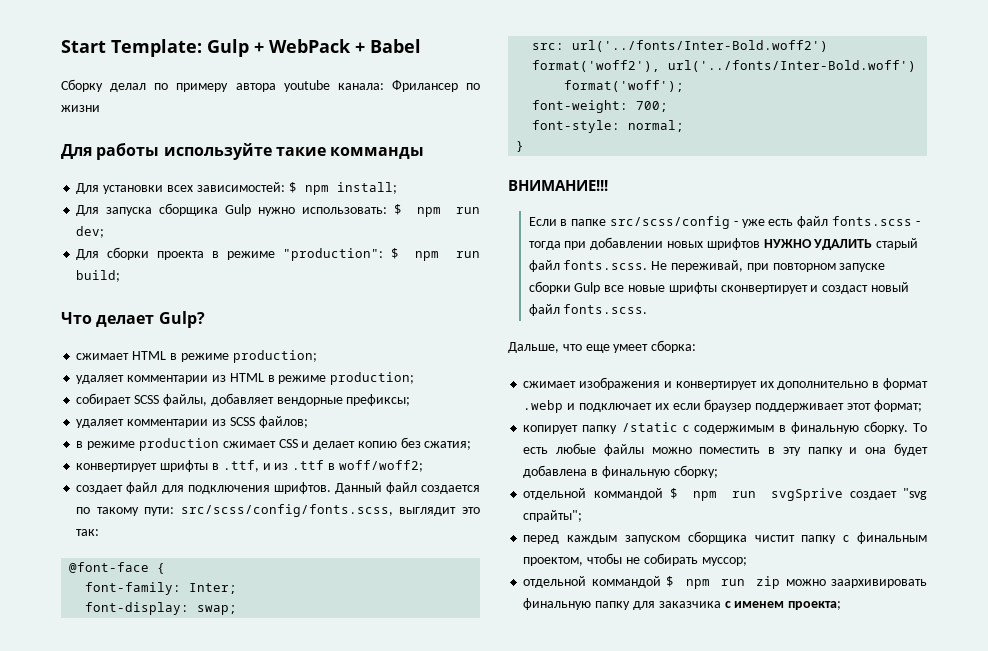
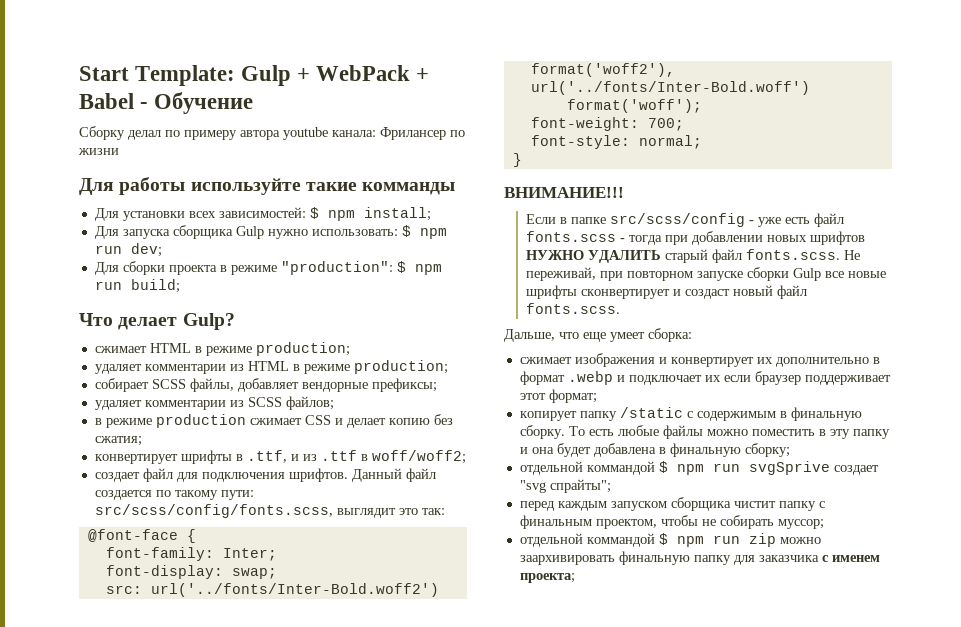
- Start Template: Gulp + WebPack + Babel
+ Start Template: Gulp + WebPack + Babel - Обучение

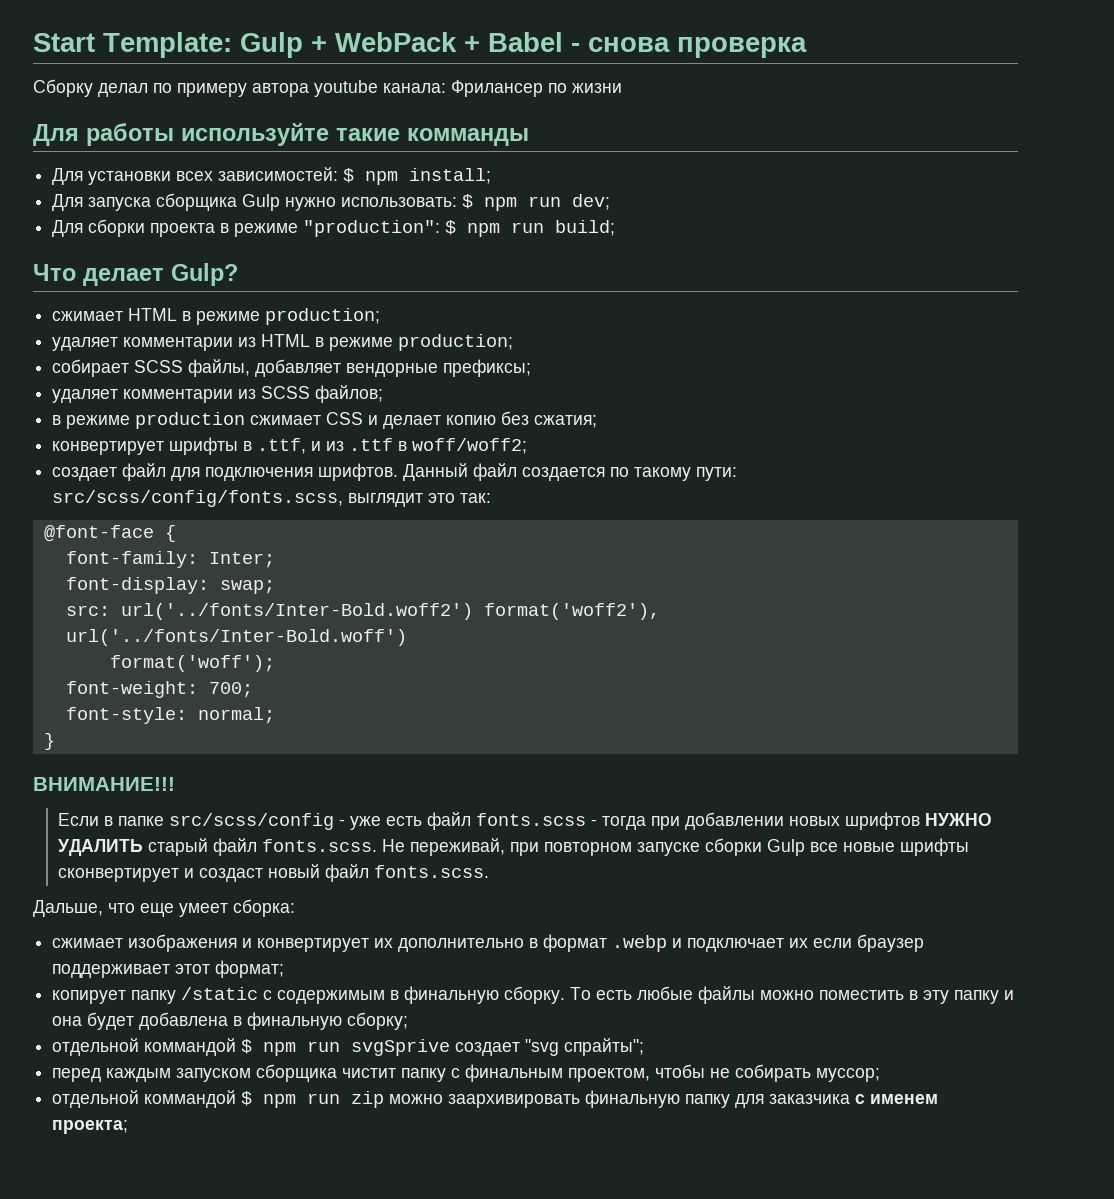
- Start Template: Gulp + WebPack + Babel - Обучение
+ Start Template: Gulp + WebPack + Babel - снова проверка

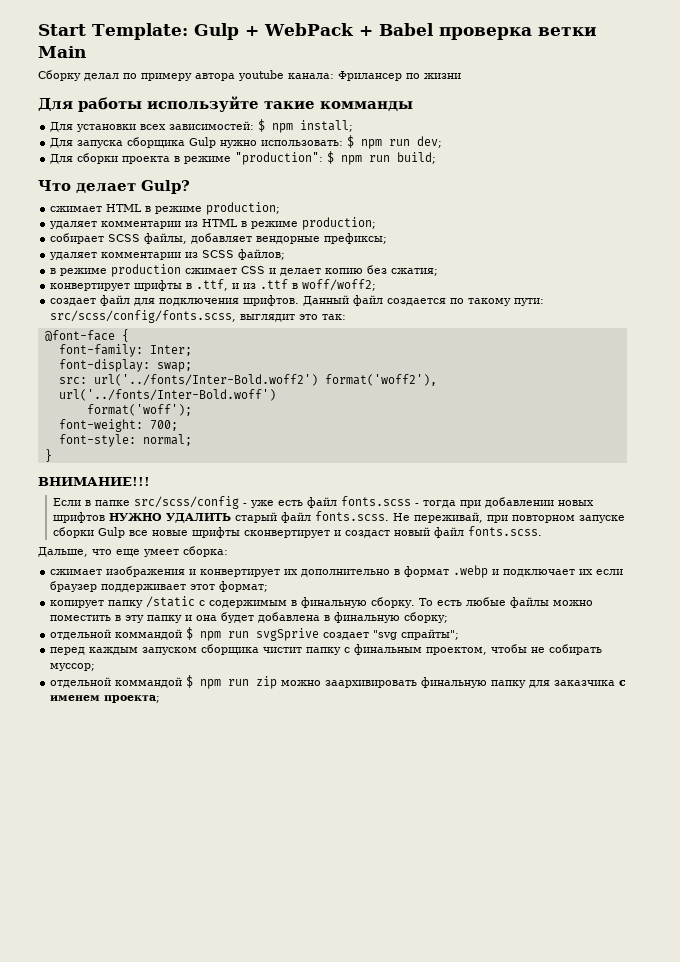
- Start Template: Gulp + WebPack + Babel - снова проверка
+ Start Template: Gulp + WebPack + Babel проверка ветки Main

